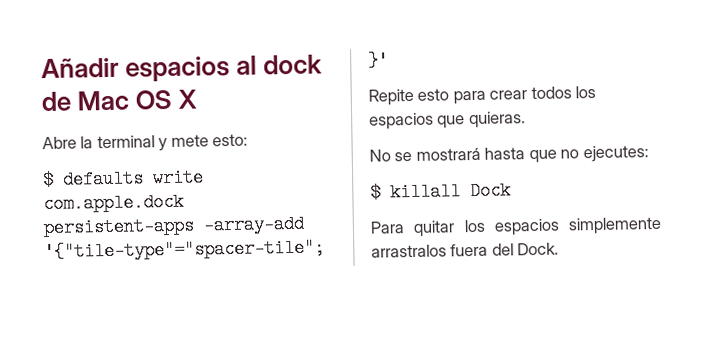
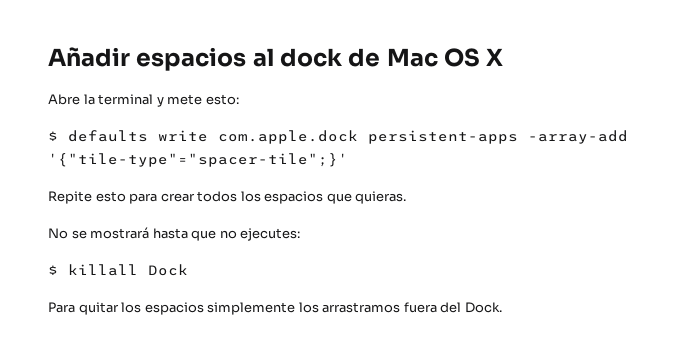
- Para quitar los espacios simplemente arrastralos fuera del Dock.
+ Para quitar los espacios simplemente los arrastramos fuera del Dock.

